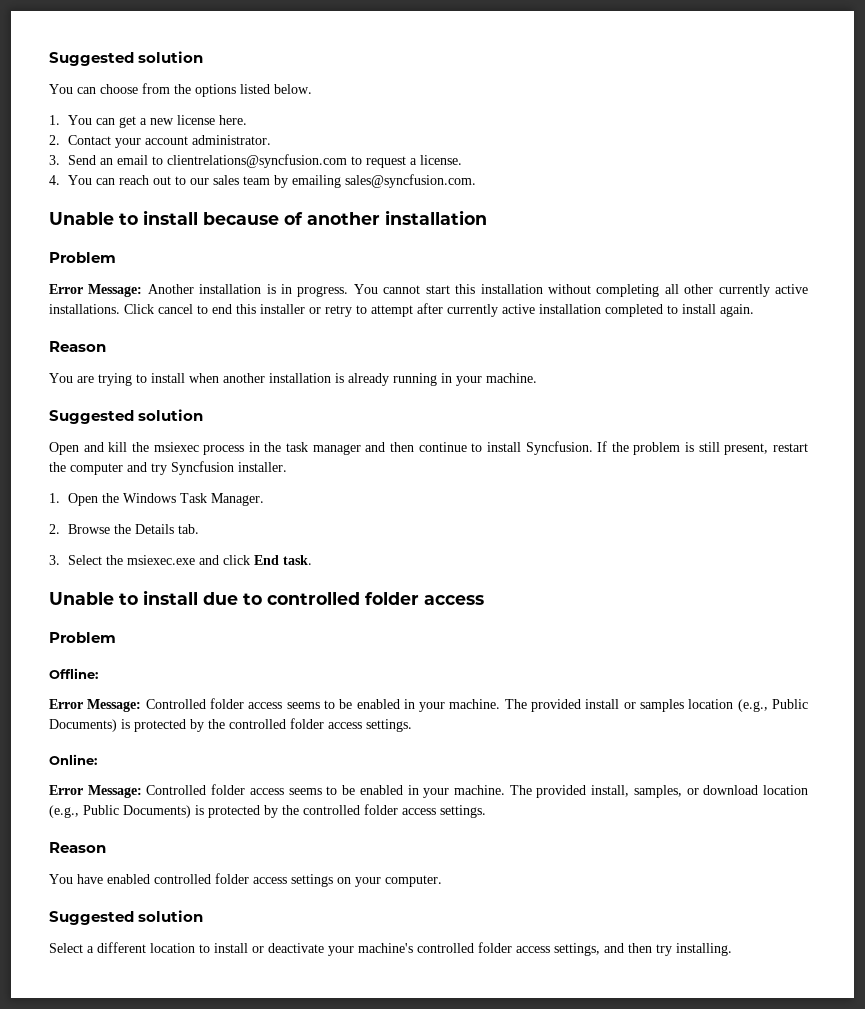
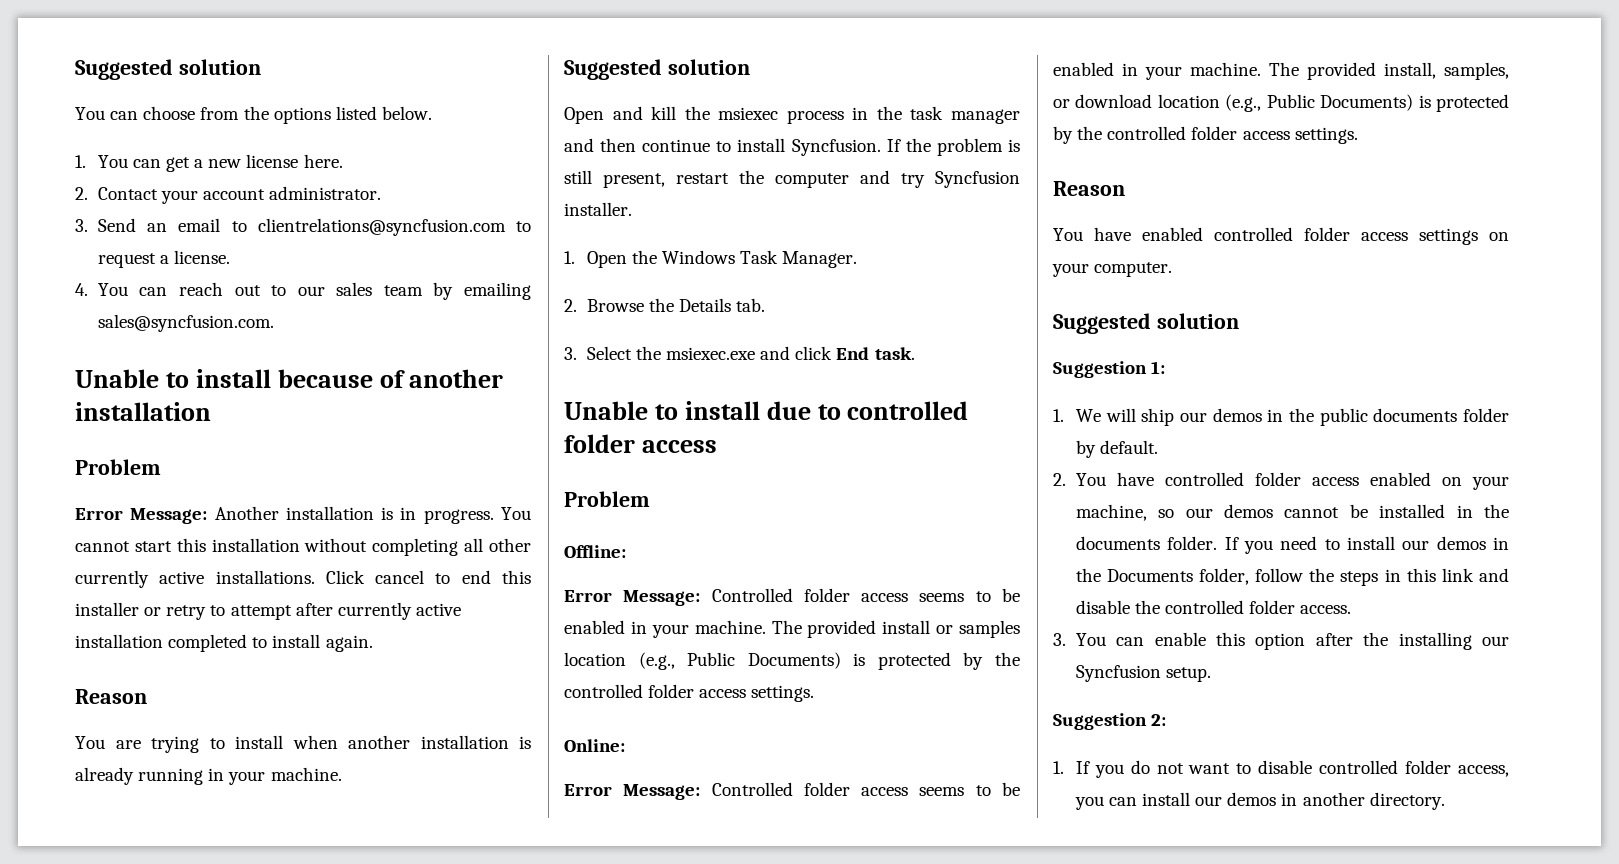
- Select a different location to install or deactivate your machine's controlled folder access settings, and then try installing.
+ Suggestion 1:
+ 1. We will ship our demos in the public documents folder by default.
+ 2. You have controlled folder access enabled on your machine, so our demos cannot be installed in the documents folder. If you need to install our demos in the Documents folder, follow the steps in this link and disable the controlled folder access.
+ 3. You can enable this option after the installing our Syncfusion setup.
+ Suggestion 2:
+ 1. If you do not want to disable controlled folder access, you can install our demos in another directory.

